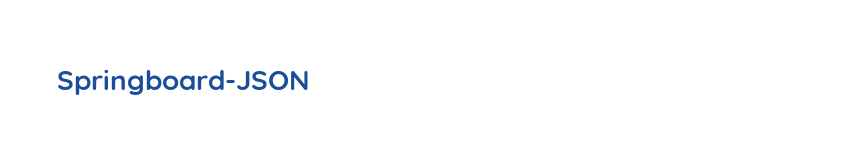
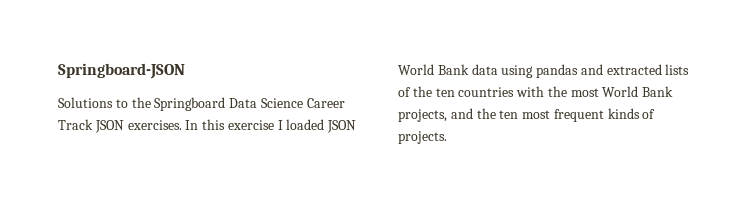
+ Solutions to the Springboard Data Science Career Track JSON exercises. In this exercise I loaded JSON World Bank data using pandas and extracted lists of the ten countries with the most World Bank projects, and the ten most frequent kinds of projects.

